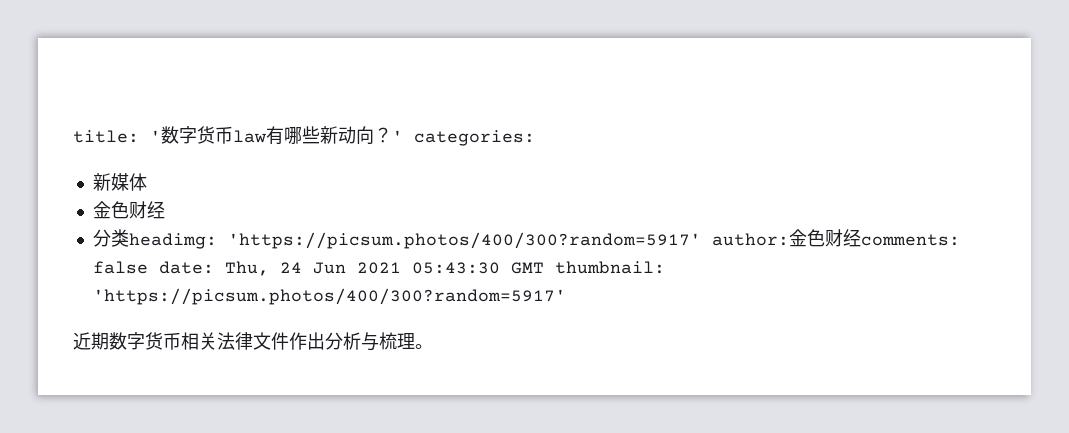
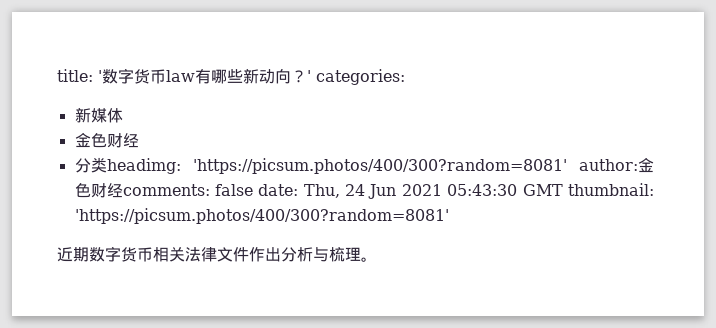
- 分类headimg: 'https://picsum.photos/400/300?random=5917' author:金色财经comments: false date: Thu, 24 Jun 2021 05:43:30 GMT thumbnail: 'https://picsum.photos/400/300?random=5917'
+ 分类headimg: 'https://picsum.photos/400/300?random=8081' author:金色财经comments: false date: Thu, 24 Jun 2021 05:43:30 GMT thumbnail: 'https://picsum.photos/400/300?random=8081'

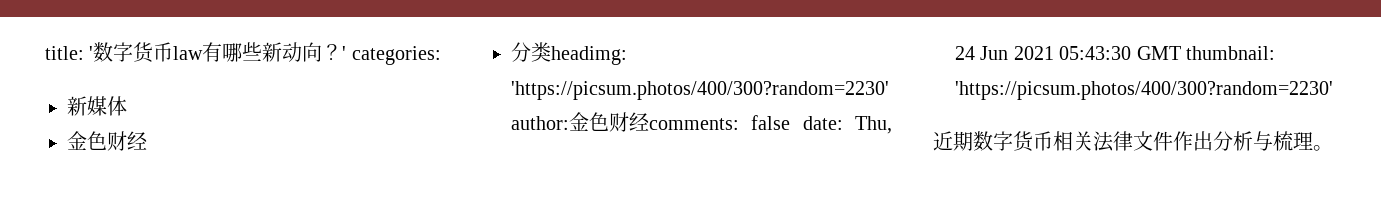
- 分类headimg: 'https://picsum.photos/400/300?random=8081' author:金色财经comments: false date: Thu, 24 Jun 2021 05:43:30 GMT thumbnail: 'https://picsum.photos/400/300?random=8081'
+ 分类headimg: 'https://picsum.photos/400/300?random=2230' author:金色财经comments: false date: Thu, 24 Jun 2021 05:43:30 GMT thumbnail: 'https://picsum.photos/400/300?random=2230'

